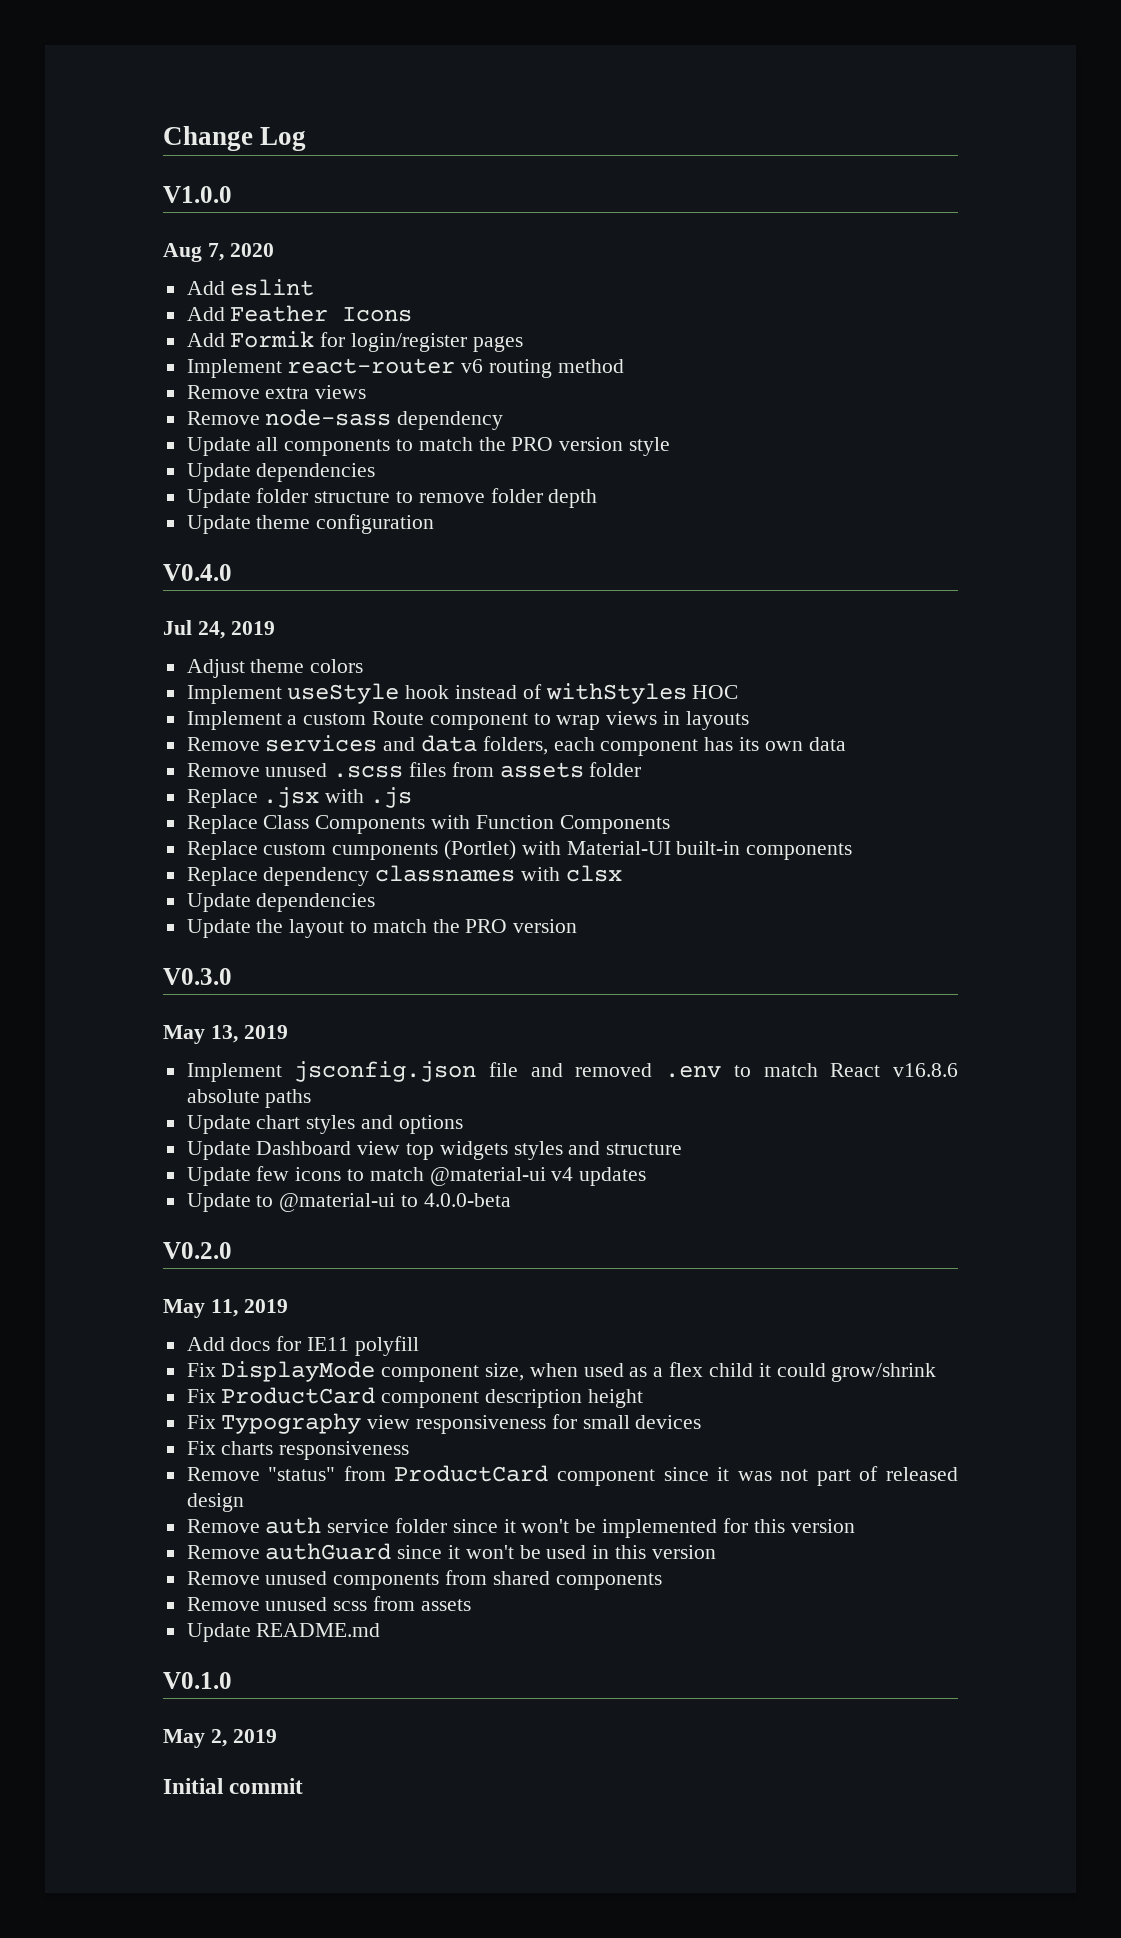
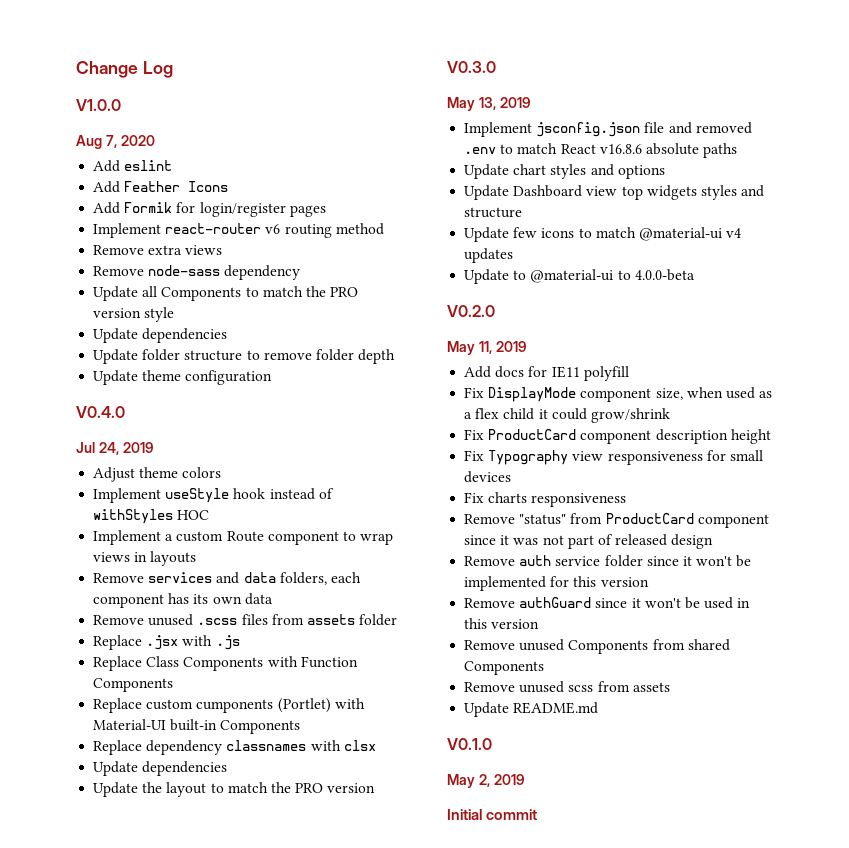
- Update all components to match the PRO version style
+ Update all Components to match the PRO version style
- Replace custom cumponents (Portlet) with Material-UI built-in components
+ Replace custom cumponents (Portlet) with Material-UI built-in Components
- Remove unused components from shared components
+ Remove unused Components from shared Components

